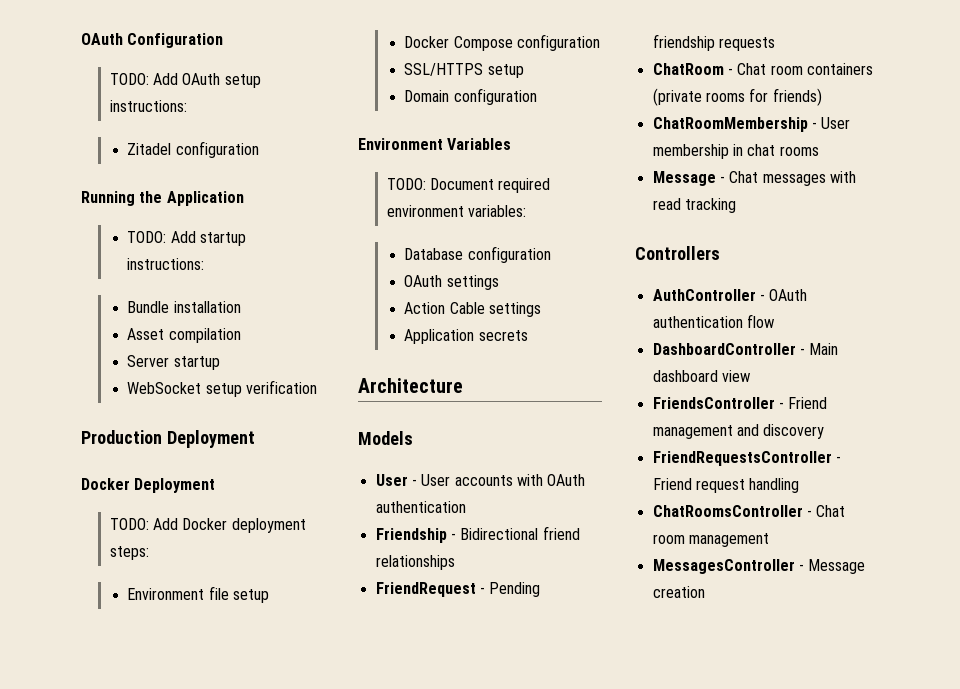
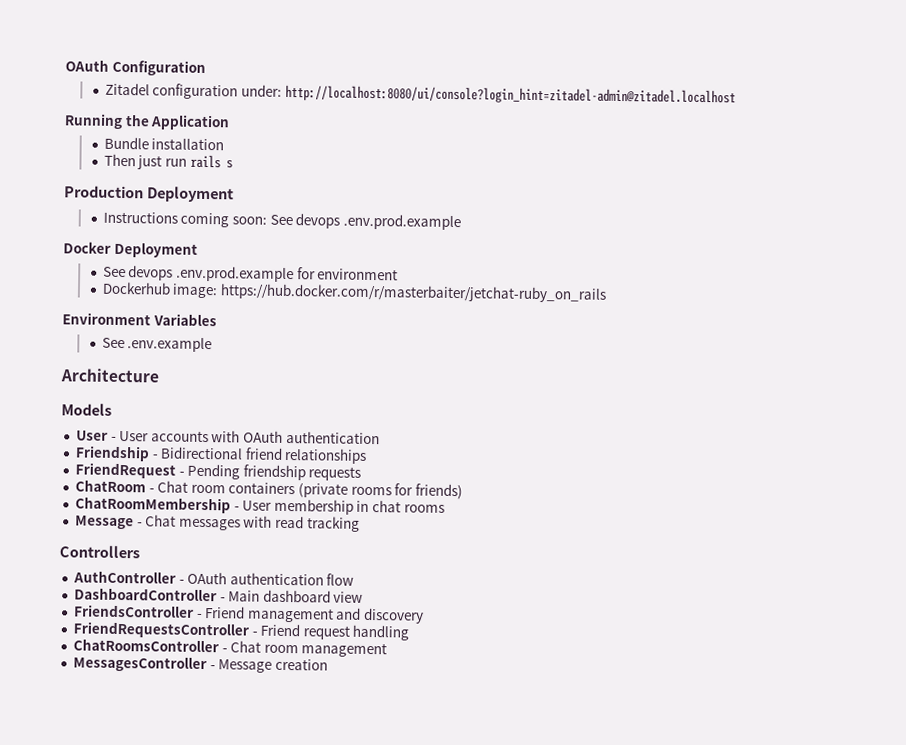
- TODO: Add OAuth setup instructions:
- Zitadel configuration
+ Zitadel configuration under: http://localhost:8080/ui/console?login_hint=zitadel-admin@zitadel.localhost
- TODO: Add startup instructions:
  Bundle installation
- Asset compilation
- Server startup
- WebSocket setup verification
+ Then just run rails s
  Production Deployment
+ Instructions coming soon: See devops .env.prod.example
  Docker Deployment
- TODO: Add Docker deployment steps:
- Environment file setup
- Docker Compose configuration
- SSL/HTTPS setup
- Domain configuration
+ See devops .env.prod.example for environment
+ Dockerhub image: https://hub.docker.com/r/masterbaiter/jetchat-ruby_on_rails
  Environment Variables
- TODO: Document required environment variables:
- Database configuration
- OAuth settings
- Action Cable settings
- Application secrets
+ See .env.example

